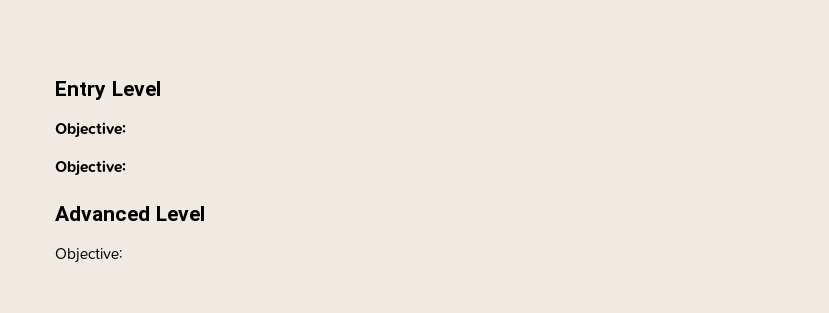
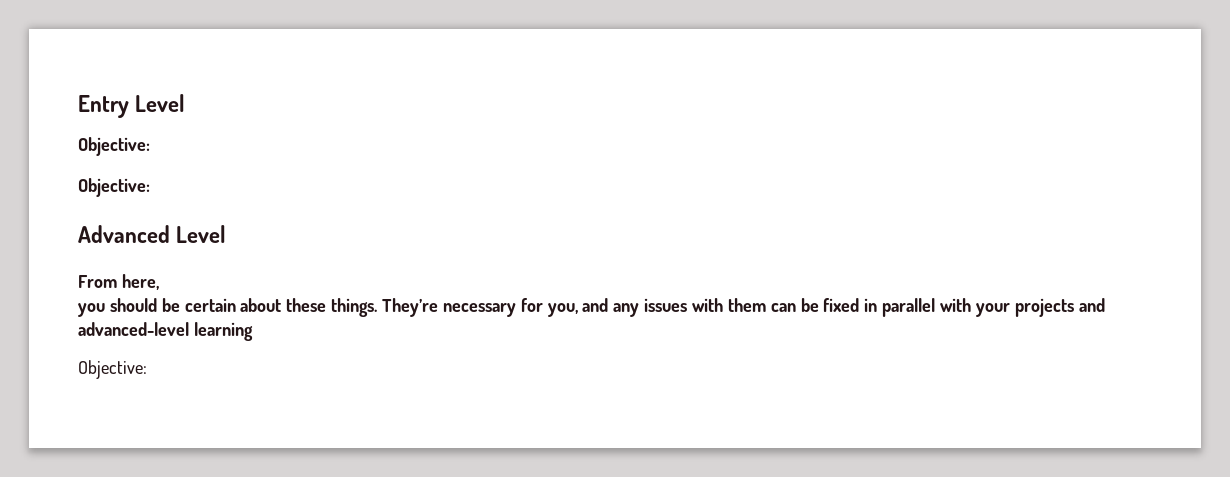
+ From here,
+ you should be certain about these things. They’re necessary for you, and any issues with them can be fixed in parallel with your projects and advanced-level learning

